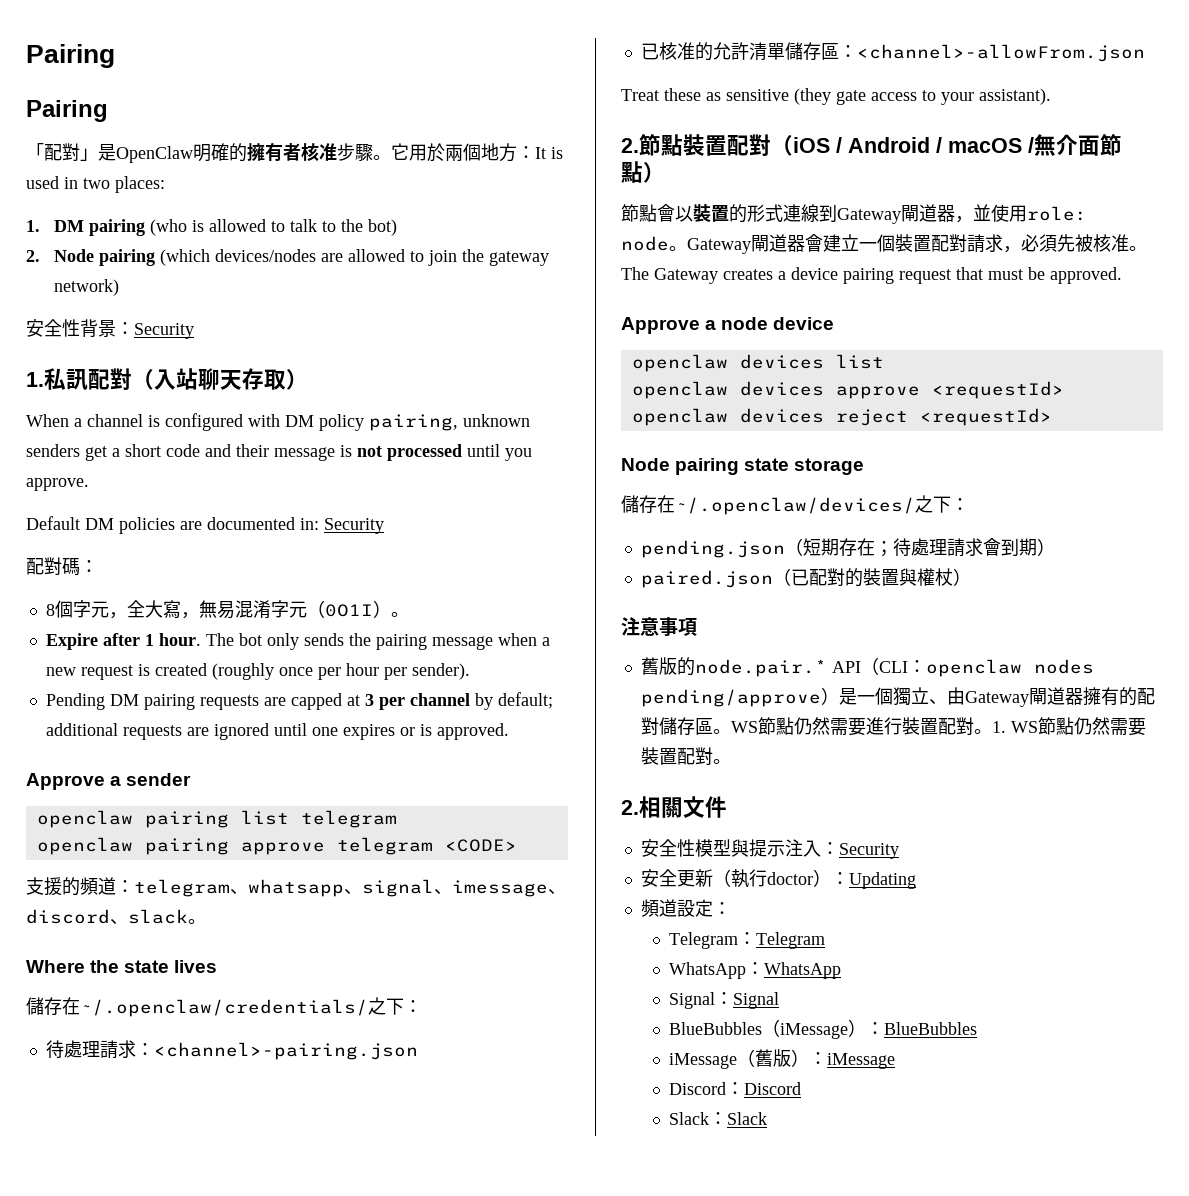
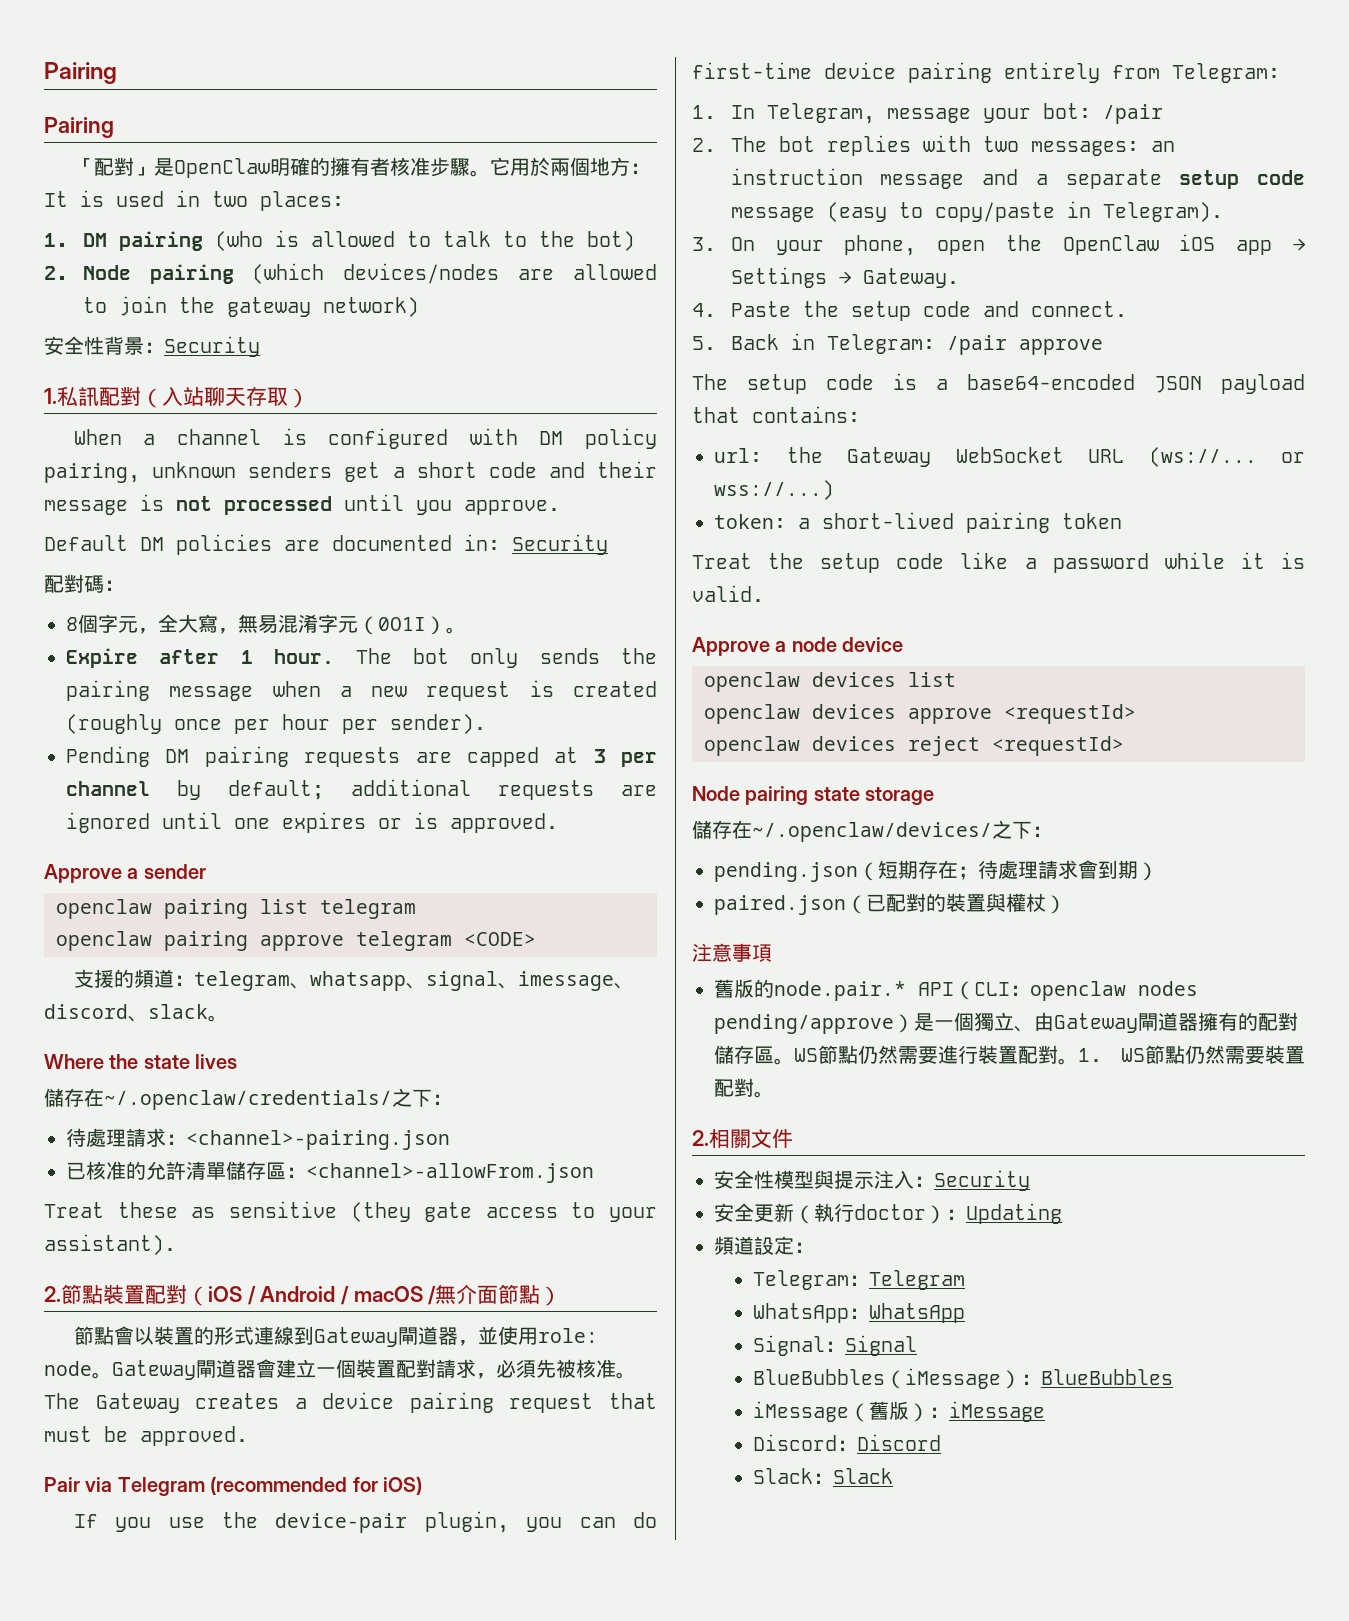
+ Pair via Telegram (recommended for iOS)
+ If you use the device-pair plugin, you can do first-time device pairing entirely from Telegram:
+ 1. In Telegram, message your bot: /pair
+ 2. The bot replies with two messages: an instruction message and a separate setup code message (easy to copy/paste in Telegram).
+ 3. On your phone, open the OpenClaw iOS app → Settings → Gateway.
+ 4. Paste the setup code and connect.
+ 5. Back in Telegram: /pair approve
+ The setup code is a base64-encoded JSON payload that contains:
+ url: the Gateway WebSocket URL (ws://... or wss://...)
+ token: a short-lived pairing token
+ Treat the setup code like a password while it is valid.

